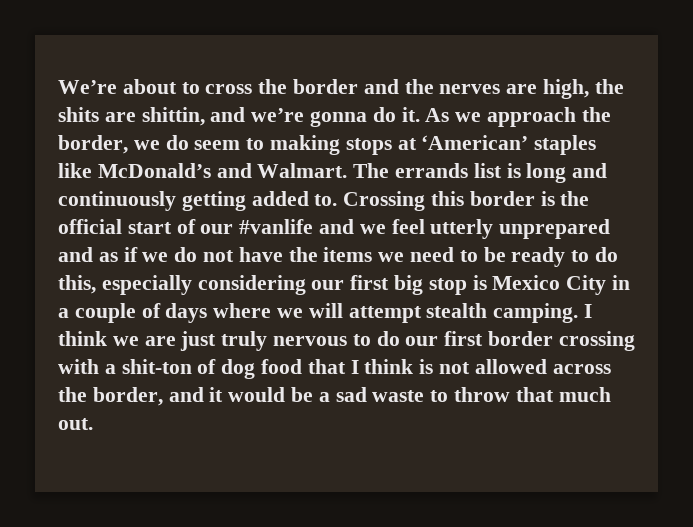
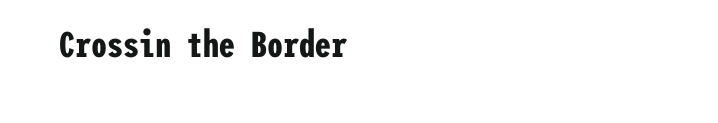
- We’re about to cross the border and the nerves are high, the shits are shittin, and we’re gonna do it. As we approach the border, we do seem to making stops at ‘American’ staples like McDonald’s and Walmart. The errands list is long and continuously getting added to. Crossing this border is the official start of our #vanlife and we feel utterly unprepared and as if we do not have the items we need to be ready to do this, especially considering our first big stop is Mexico City in a couple of days where we will attempt stealth camping. I think we are just truly nervous to do our first border crossing with a shit-ton of dog food that I think is not allowed across the border, and it would be a sad waste to throw that much out.
+ Crossin the Border

